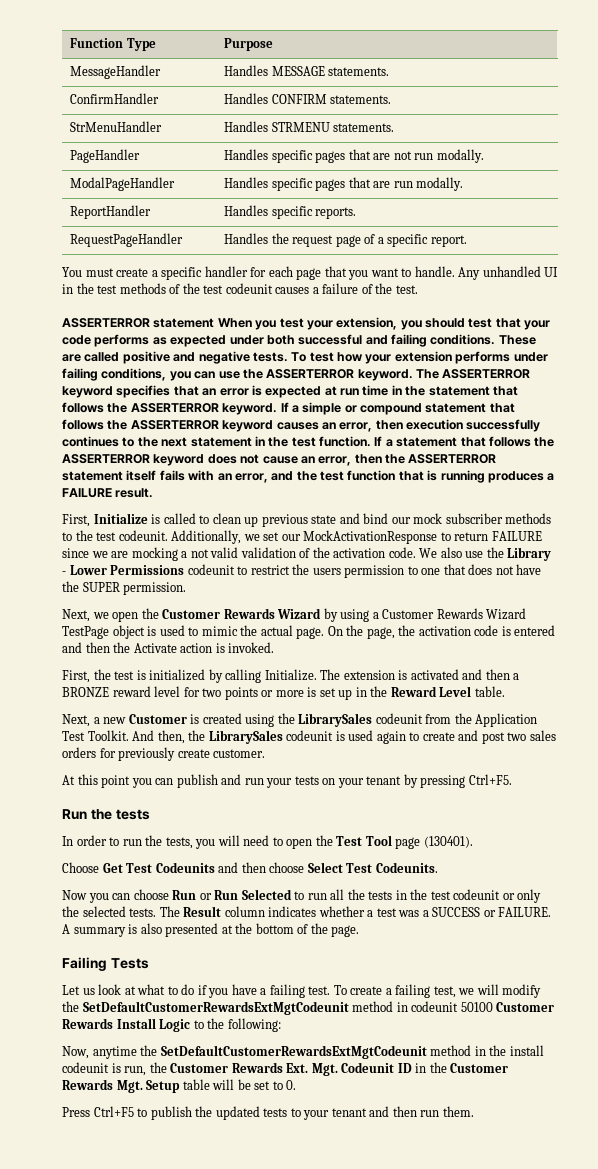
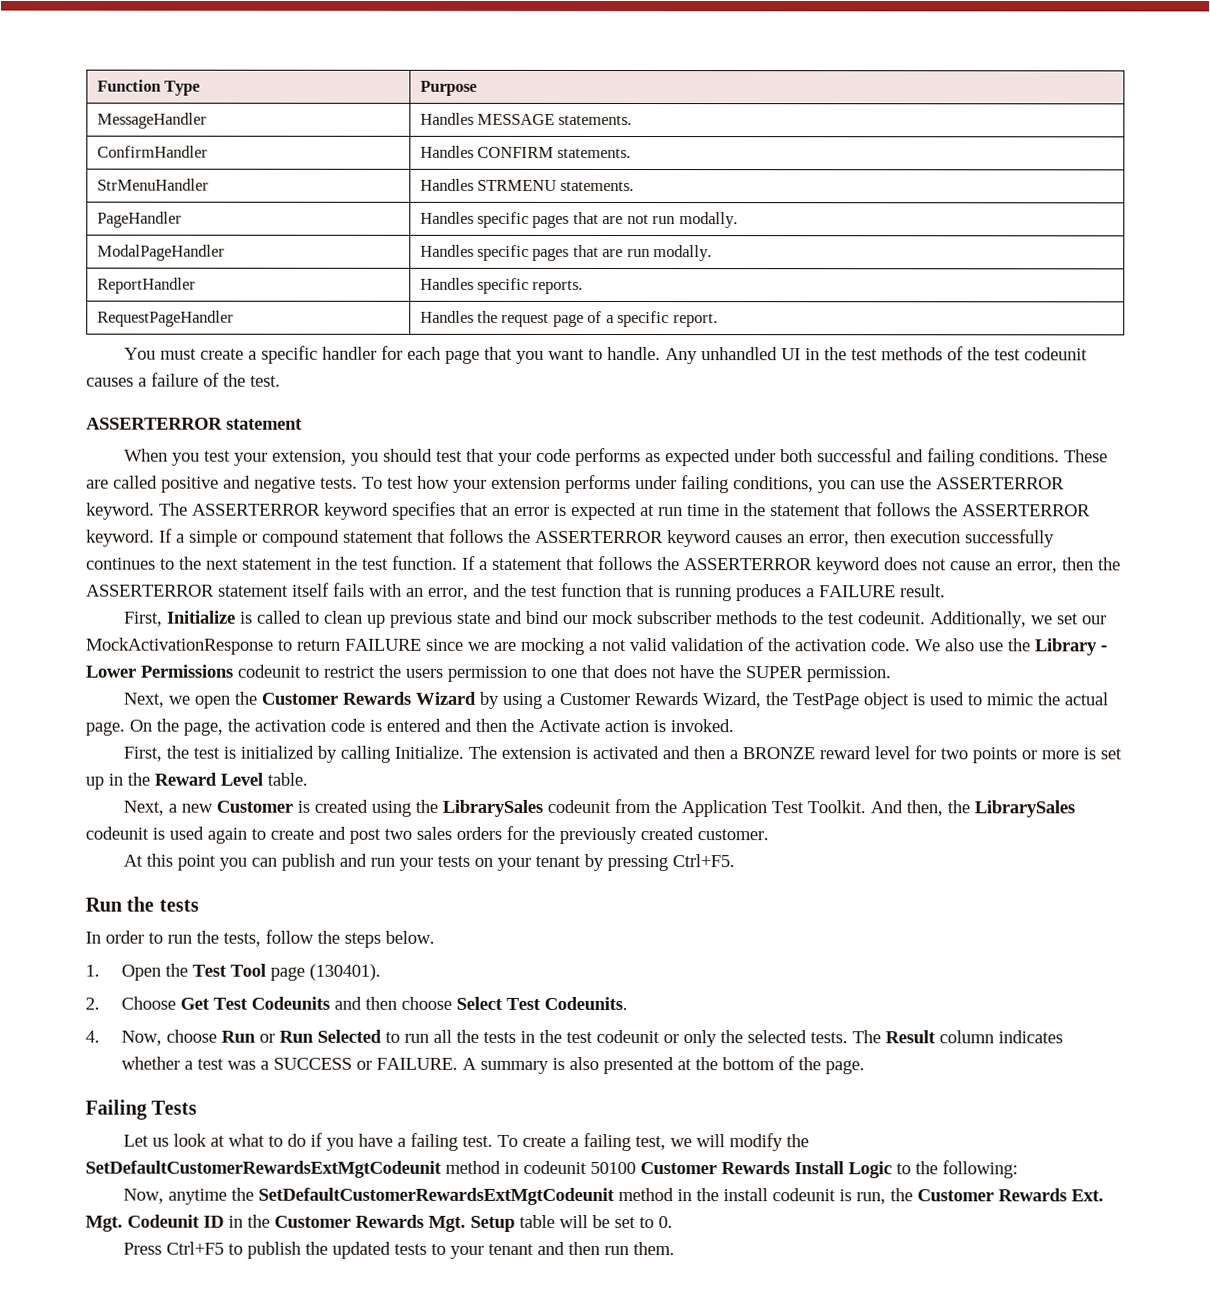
  Any unhandled UI in the test methods of the test codeunit causes a failure of the test.
- ASSERTERROR statement When you test your extension, you should test that your code performs as expected under both successful and failing conditions.
+ ASSERTERROR statement
+ When you test your extension, you should test that your code performs as expected under both successful and failing conditions.
- Next, we open the Customer Rewards Wizard by using a Customer Rewards Wizard TestPage object is used to mimic the actual page.
+ Next, we open the Customer Rewards Wizard by using a Customer Rewards Wizard, the TestPage object is used to mimic the actual page.
- And then, the LibrarySales codeunit is used again to create and post two sales orders for previously create customer.
+ And then, the LibrarySales codeunit is used again to create and post two sales orders for the previously created customer.
- In order to run the tests, you will need to open the Test Tool page (130401).
+ In order to run the tests, follow the steps below.
+ 1. Open the Test Tool page (130401).
- Choose Get Test Codeunits and then choose Select Test Codeunits.
+ 2. Choose Get Test Codeunits and then choose Select Test Codeunits.
- Now you can choose Run or Run Selected to run all the tests in the test codeunit or only the selected tests.
+ 4. Now, choose Run or Run Selected to run all the tests in the test codeunit or only the selected tests.

